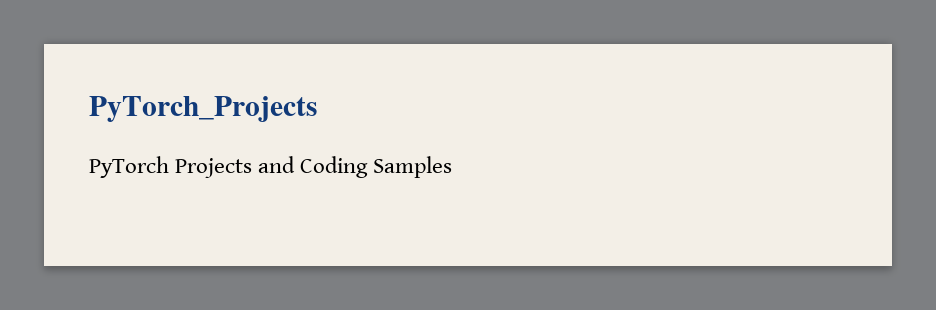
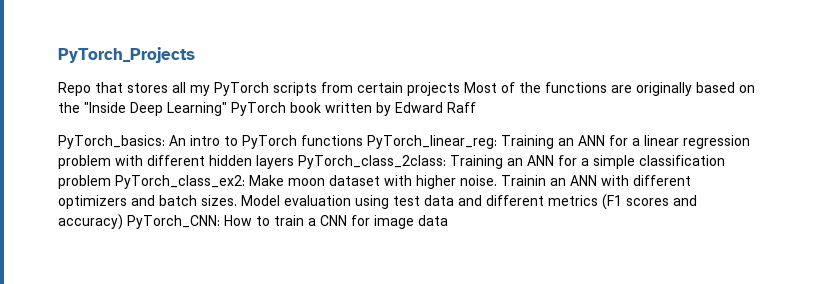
- PyTorch Projects and Coding Samples
+ Repo that stores all my PyTorch scripts from certain projects Most of the functions are originally based on the "Inside Deep Learning" PyTorch book written by Edward Raff
+ PyTorch_basics: An intro to PyTorch functions PyTorch_linear_reg: Training an ANN for a linear regression problem with different hidden layers PyTorch_class_2class: Training an ANN for a simple classification problem PyTorch_class_ex2: Make moon dataset with higher noise. Trainin an ANN with different optimizers and batch sizes. Model evaluation using test data and different metrics (F1 scores and accuracy) PyTorch_CNN: How to train a CNN for image data

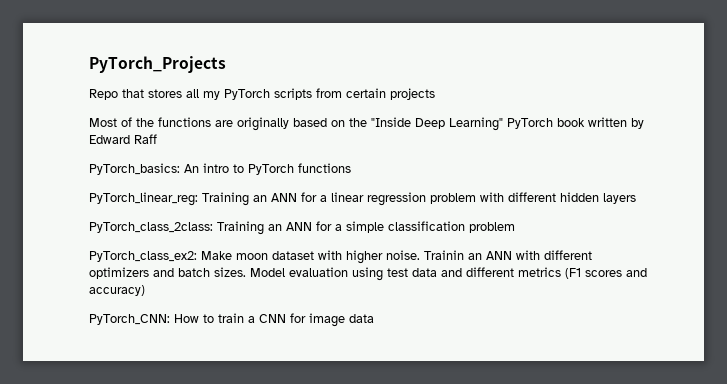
- Repo that stores all my PyTorch scripts from certain projects Most of the functions are originally based on the "Inside Deep Learning" PyTorch book written by Edward Raff
+ Repo that stores all my PyTorch scripts from certain projects
+ Most of the functions are originally based on the "Inside Deep Learning" PyTorch book written by Edward Raff
- PyTorch_basics: An intro to PyTorch functions PyTorch_linear_reg: Training an ANN for a linear regression problem with different hidden layers PyTorch_class_2class: Training an ANN for a simple classification problem PyTorch_class_ex2: Make moon dataset with higher noise.
+ PyTorch_basics: An intro to PyTorch functions
+ PyTorch_linear_reg: Training an ANN for a linear regression problem with different hidden layers
+ PyTorch_class_2class: Training an ANN for a simple classification problem
+ PyTorch_class_ex2: Make moon dataset with higher noise.
- Model evaluation using test data and different metrics (F1 scores and accuracy) PyTorch_CNN: How to train a CNN for image data
+ Model evaluation using test data and different metrics (F1 scores and accuracy)
+ PyTorch_CNN: How to train a CNN for image data

